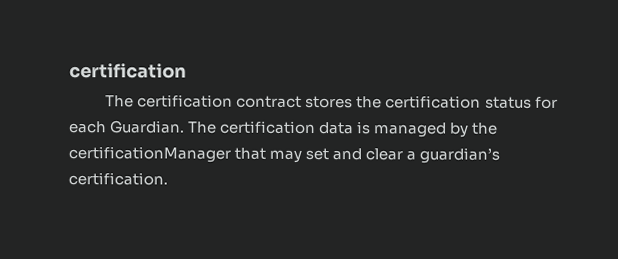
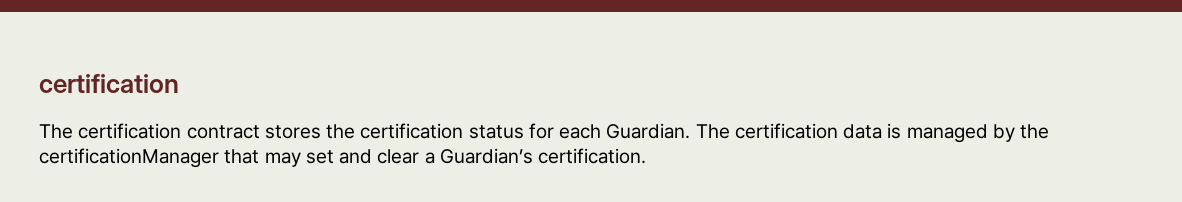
- The certification data is managed by the certificationManager that may set and clear a guardian’s certification.
+ The certification data is managed by the certificationManager that may set and clear a Guardian’s certification.

